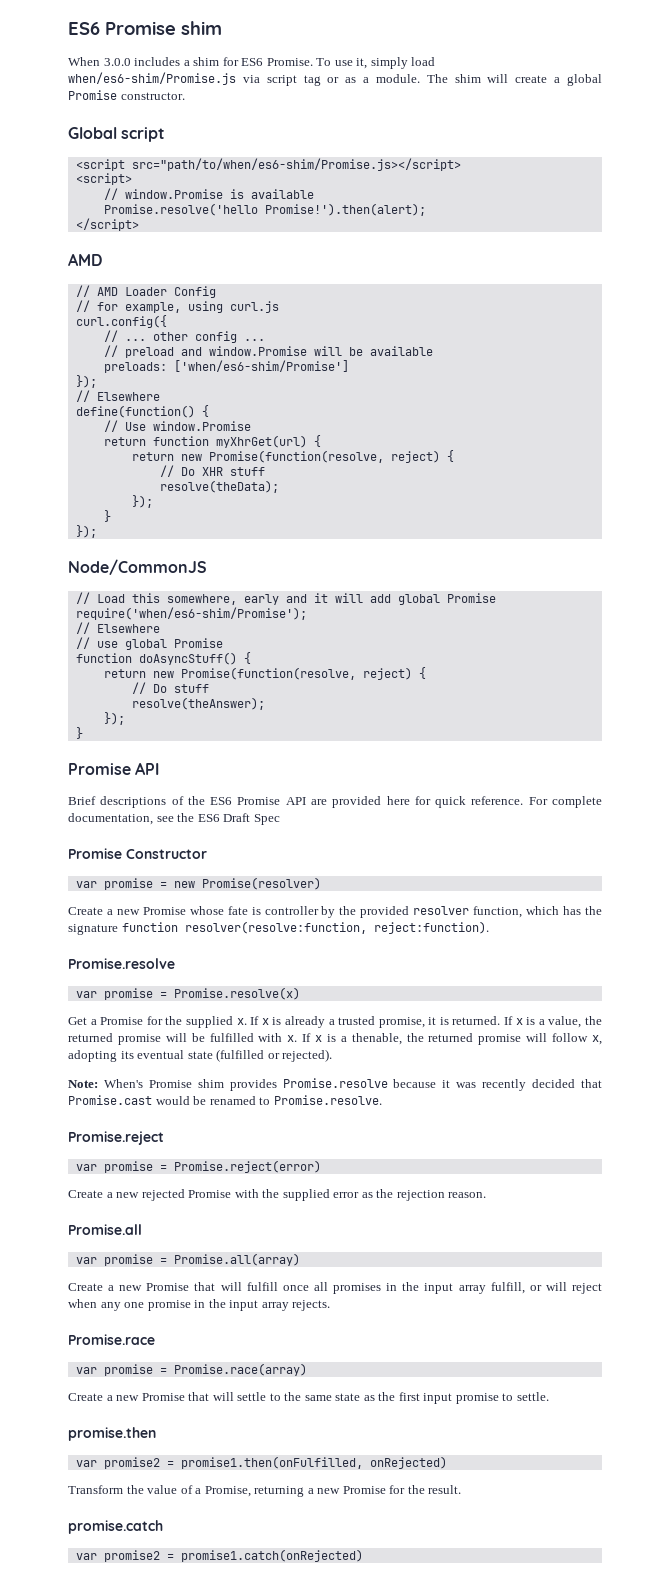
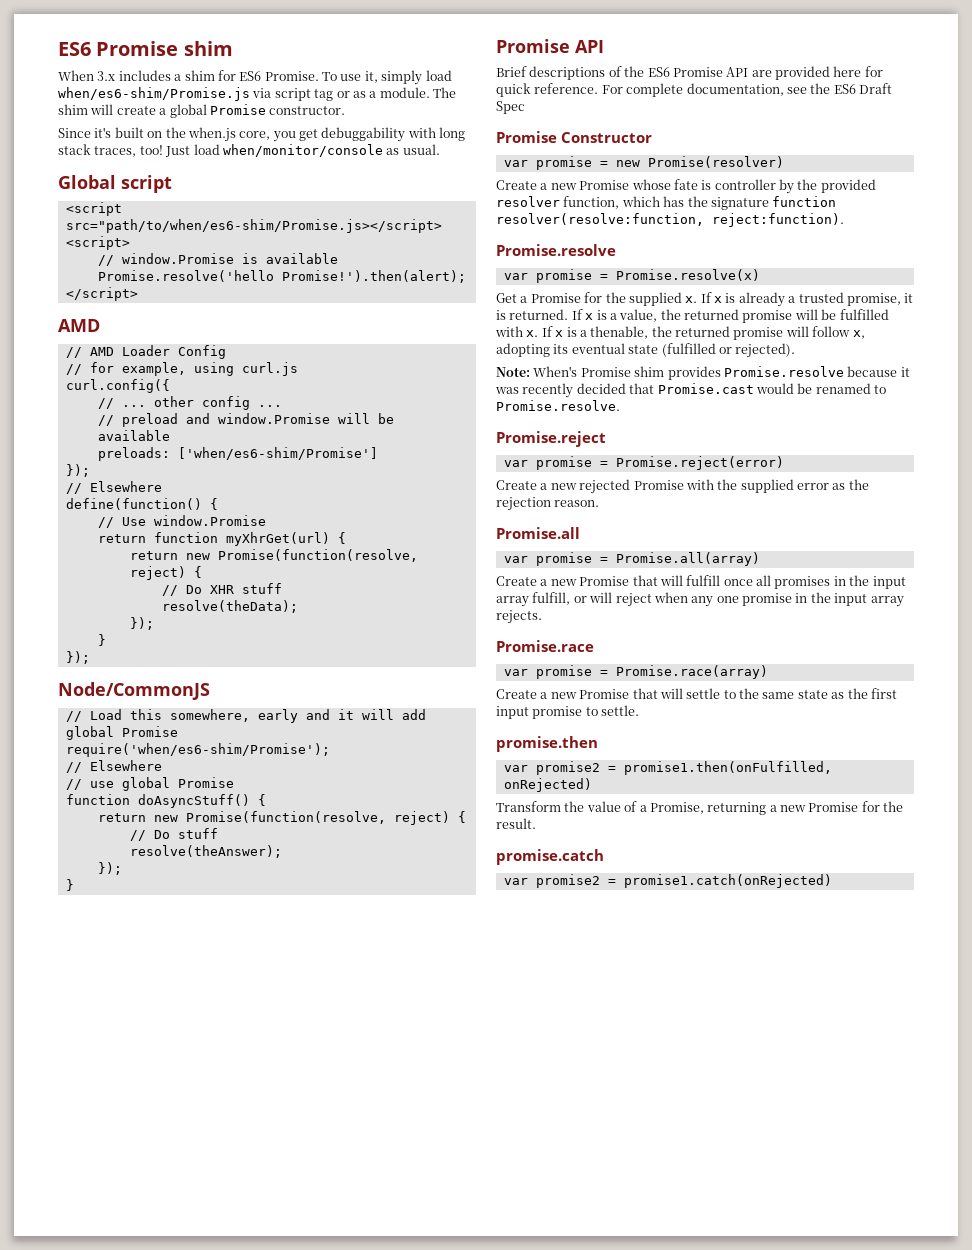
- When 3.0.0 includes a shim for ES6 Promise.
+ When 3.x includes a shim for ES6 Promise.
+ Since it's built on the when.js core, you get debuggability with long stack traces, too! Just load when/monitor/console as usual.

